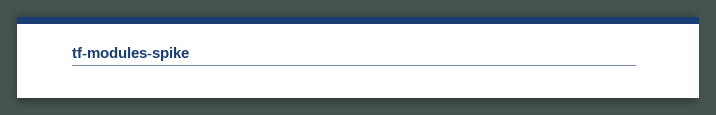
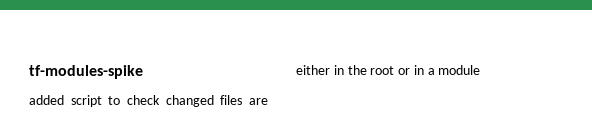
+ added script to check changed files are either in the root or in a module

